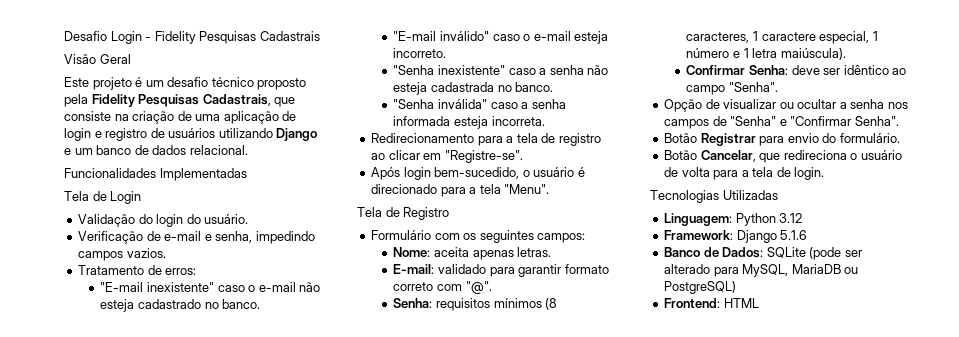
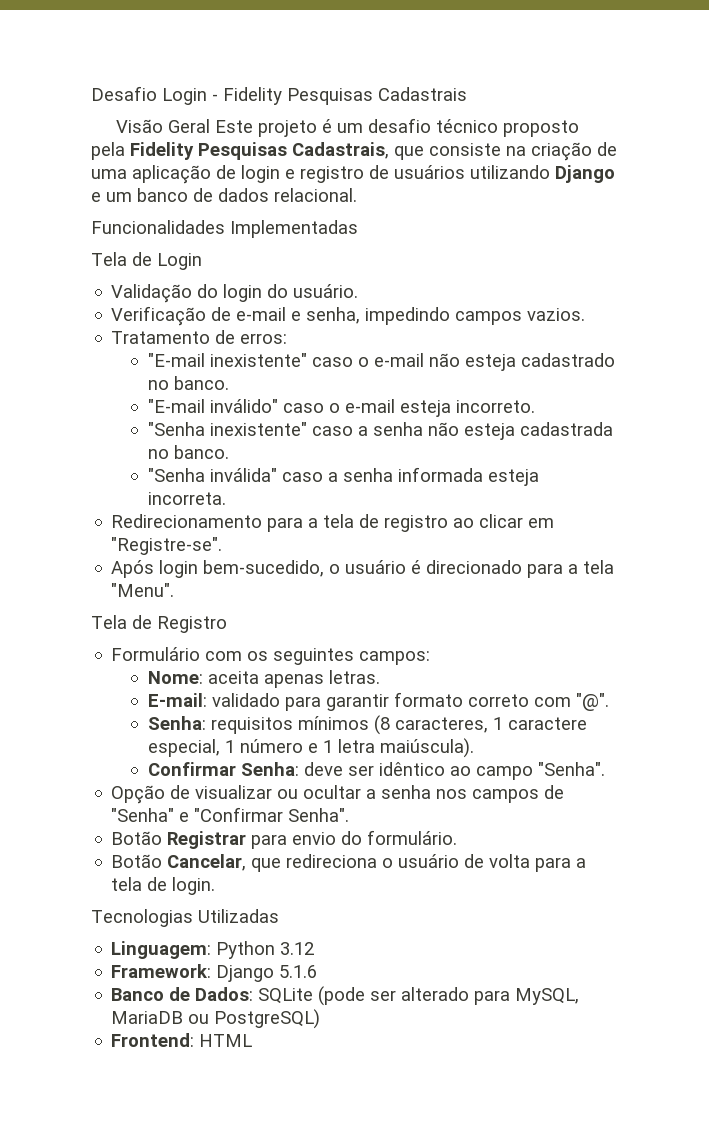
- Visão Geral
- Este projeto é um desafio técnico proposto pela Fidelity Pesquisas Cadastrais, que consiste na criação de uma aplicação de login e registro de usuários utilizando Django e um banco de dados relacional.
+ Visão Geral Este projeto é um desafio técnico proposto pela Fidelity Pesquisas Cadastrais, que consiste na criação de uma aplicação de login e registro de usuários utilizando Django e um banco de dados relacional.

